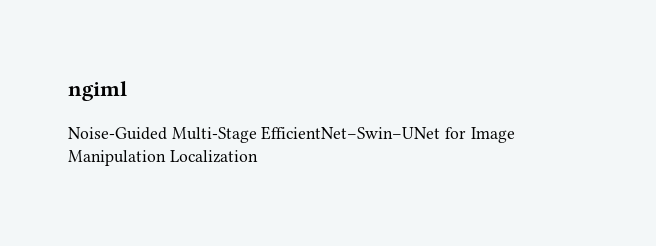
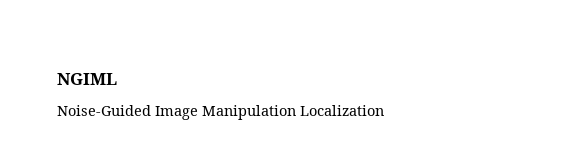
- ngiml
+ NGIML
- Noise-Guided Multi-Stage EfficientNet–Swin–UNet for Image Manipulation Localization
+ Noise-Guided Image Manipulation Localization

